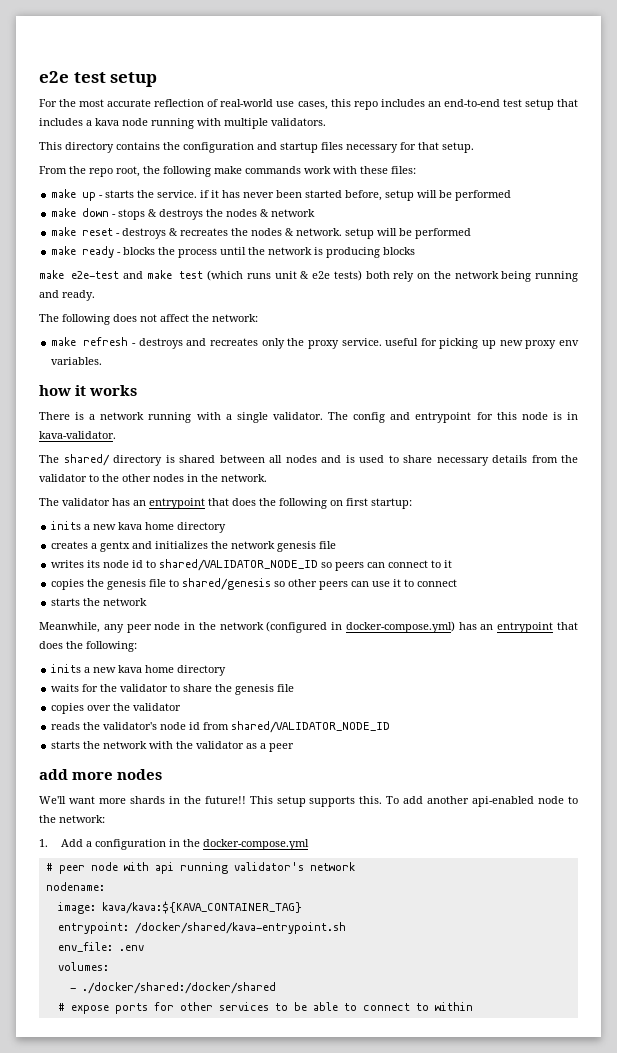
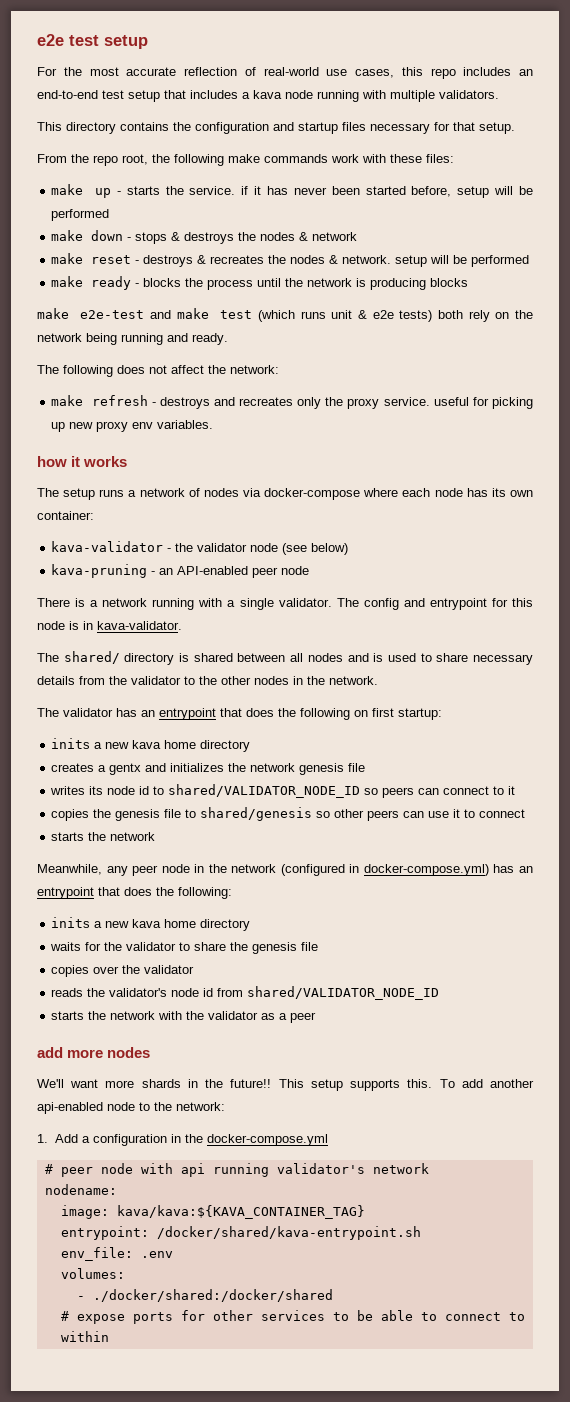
+ The setup runs a network of nodes via docker-compose where each node has its own container:
+ kava-validator - the validator node (see below)
+ kava-pruning - an API-enabled peer node

